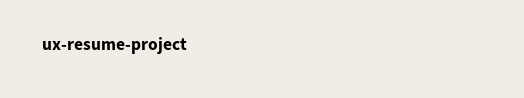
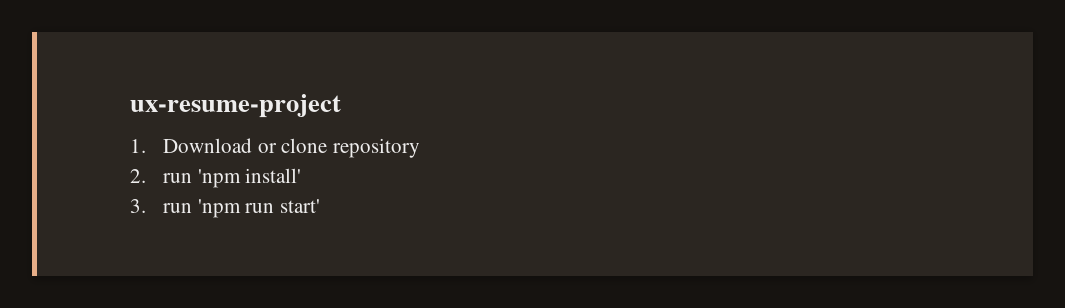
+ 1. Download or clone repository
+ 2. run 'npm install'
+ 3. run 'npm run start'

